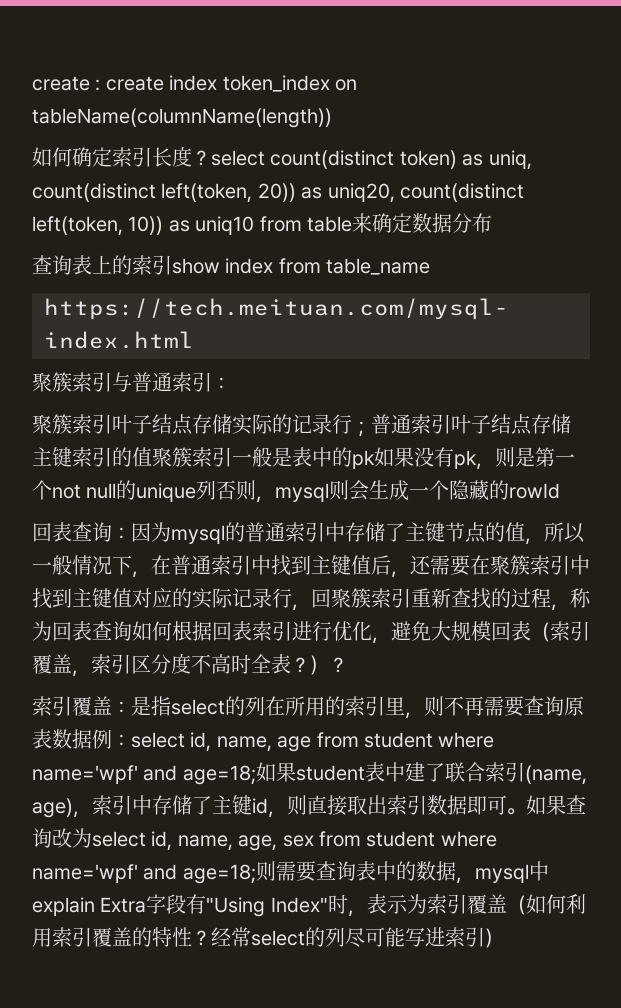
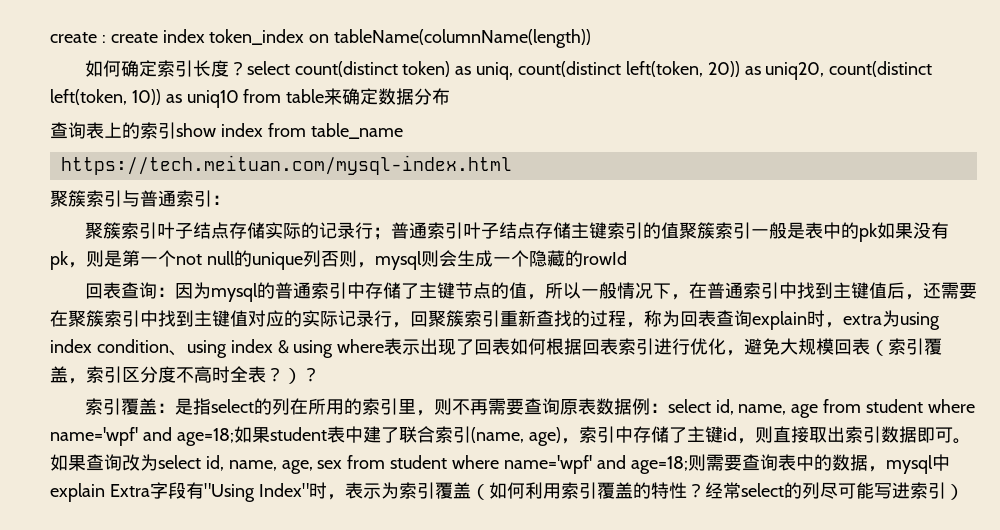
- 因为mysql的普通索引中存储了主键节点的值，所以一般情况下，在普通索引中找到主键值后，还需要在聚簇索引中找到主键值对应的实际记录行，回聚簇索引重新查找的过程，称为回表查询如何根据回表索引进行优化，避免大规模回表（索引覆盖，索引区分度不高时全表？）？
+ 因为mysql的普通索引中存储了主键节点的值，所以一般情况下，在普通索引中找到主键值后，还需要在聚簇索引中找到主键值对应的实际记录行，回聚簇索引重新查找的过程，称为回表查询explain时，extra为using index condition、using index & using where表示出现了回表如何根据回表索引进行优化，避免大规模回表（索引覆盖，索引区分度不高时全表？）？

